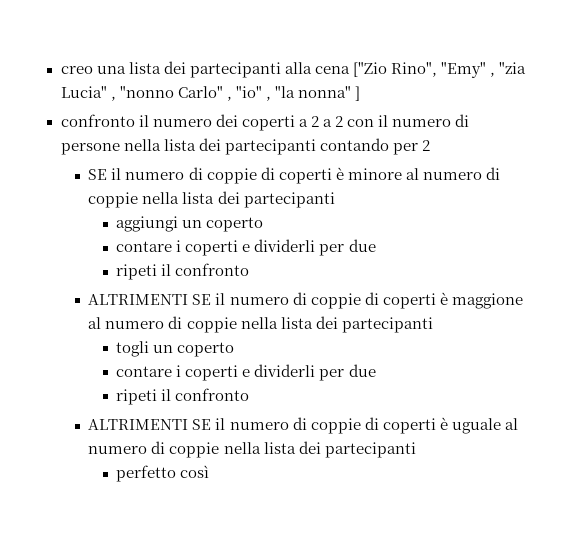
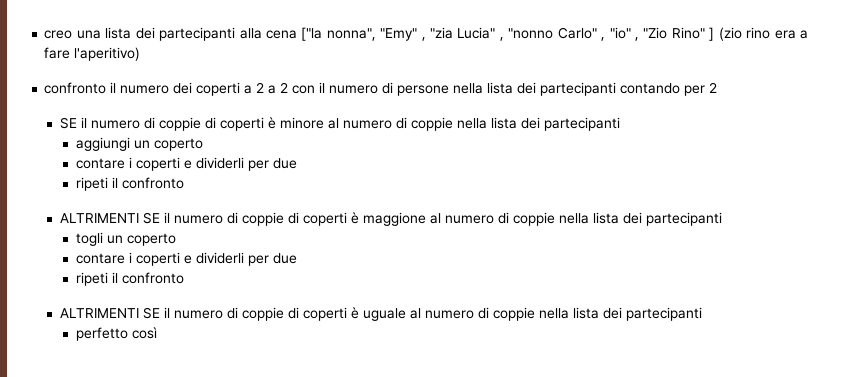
- creo una lista dei partecipanti alla cena ["Zio Rino", "Emy" , "zia Lucia" , "nonno Carlo" , "io" , "la nonna" ]
+ creo una lista dei partecipanti alla cena ["la nonna", "Emy" , "zia Lucia" , "nonno Carlo" , "io" , "Zio Rino" ] (zio rino era a fare l'aperitivo)

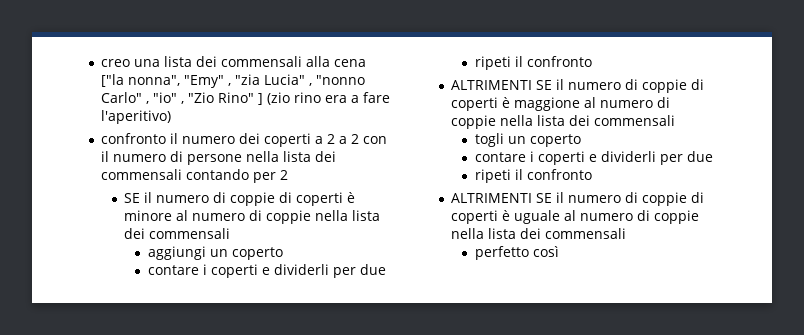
- creo una lista dei partecipanti alla cena ["la nonna", "Emy" , "zia Lucia" , "nonno Carlo" , "io" , "Zio Rino" ] (zio rino era a fare l'aperitivo)
+ creo una lista dei commensali alla cena ["la nonna", "Emy" , "zia Lucia" , "nonno Carlo" , "io" , "Zio Rino" ] (zio rino era a fare l'aperitivo)
- confronto il numero dei coperti a 2 a 2 con il numero di persone nella lista dei partecipanti contando per 2
+ confronto il numero dei coperti a 2 a 2 con il numero di persone nella lista dei commensali contando per 2
- SE il numero di coppie di coperti è minore al numero di coppie nella lista dei partecipanti
+ SE il numero di coppie di coperti è minore al numero di coppie nella lista dei commensali
- ALTRIMENTI SE il numero di coppie di coperti è maggione al numero di coppie nella lista dei partecipanti
+ ALTRIMENTI SE il numero di coppie di coperti è maggione al numero di coppie nella lista dei commensali
- ALTRIMENTI SE il numero di coppie di coperti è uguale al numero di coppie nella lista dei partecipanti
+ ALTRIMENTI SE il numero di coppie di coperti è uguale al numero di coppie nella lista dei commensali

